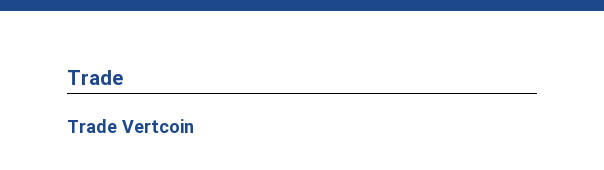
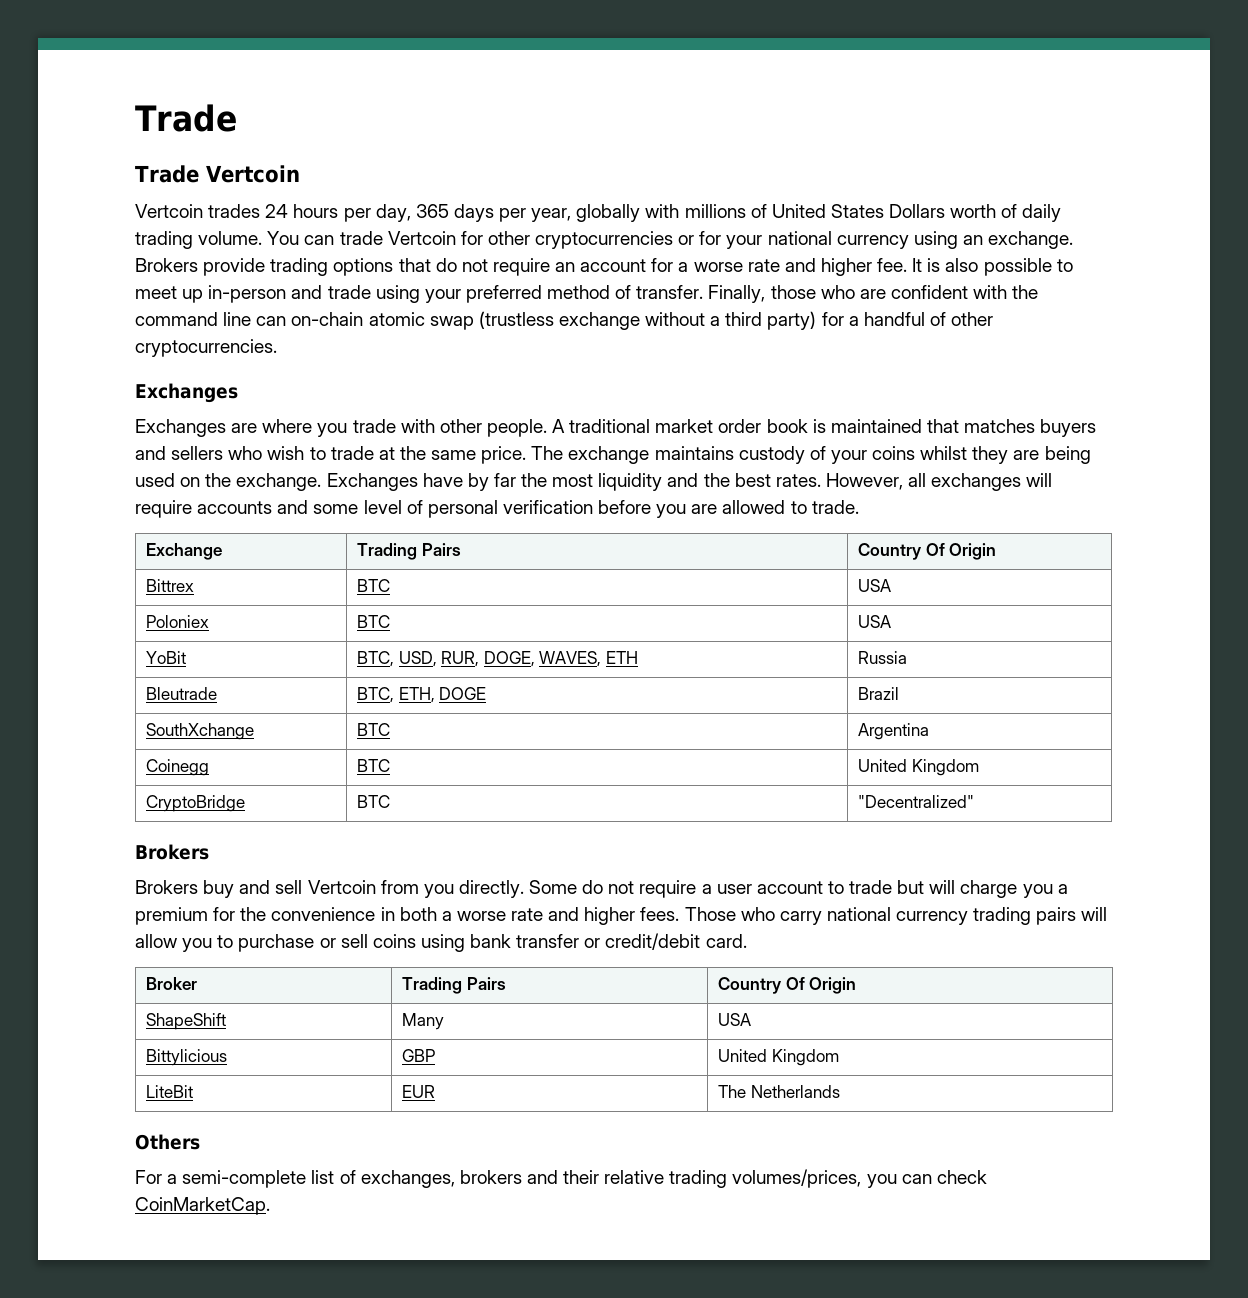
+ Vertcoin trades 24 hours per day, 365 days per year, globally with millions of United States Dollars worth of daily trading volume. You can trade Vertcoin for other cryptocurrencies or for your national currency using an exchange. Brokers provide trading options that do not require an account for a worse rate and higher fee. It is also possible to meet up in-person and trade using your preferred method of transfer. Finally, those who are confident with the command line can on-chain atomic swap (trustless exchange without a third party) for a handful of other cryptocurrencies.
+ Exchanges
+ Exchanges are where you trade with other people. A traditional market order book is maintained that matches buyers and sellers who wish to trade at the same price. The exchange maintains custody of your coins whilst they are being used on the exchange. Exchanges have by far the most liquidity and the best rates. However, all exchanges will require accounts and some level of personal verification before you are allowed to trade.
+ Exchange | Trading Pairs | Country Of Origin
+ Bittrex | BTC | USA
+ Poloniex | BTC | USA
+ YoBit | BTC, USD, RUR, DOGE, WAVES, ETH | Russia
+ Bleutrade | BTC, ETH, DOGE | Brazil
+ SouthXchange | BTC | Argentina
+ Coinegg | BTC | United Kingdom
+ CryptoBridge | BTC | "Decentralized"
+ Brokers
+ Brokers buy and sell Vertcoin from you directly. Some do not require a user account to trade but will charge you a premium for the convenience in both a worse rate and higher fees. Those who carry national currency trading pairs will allow you to purchase or sell coins using bank transfer or credit/debit card.
+ Broker | Trading Pairs | Country Of Origin
+ ShapeShift | Many | USA
+ Bittylicious | GBP | United Kingdom
+ LiteBit | EUR | The Netherlands
+ Others
+ For a semi-complete list of exchanges, brokers and their relative trading volumes/prices, you can check CoinMarketCap.

